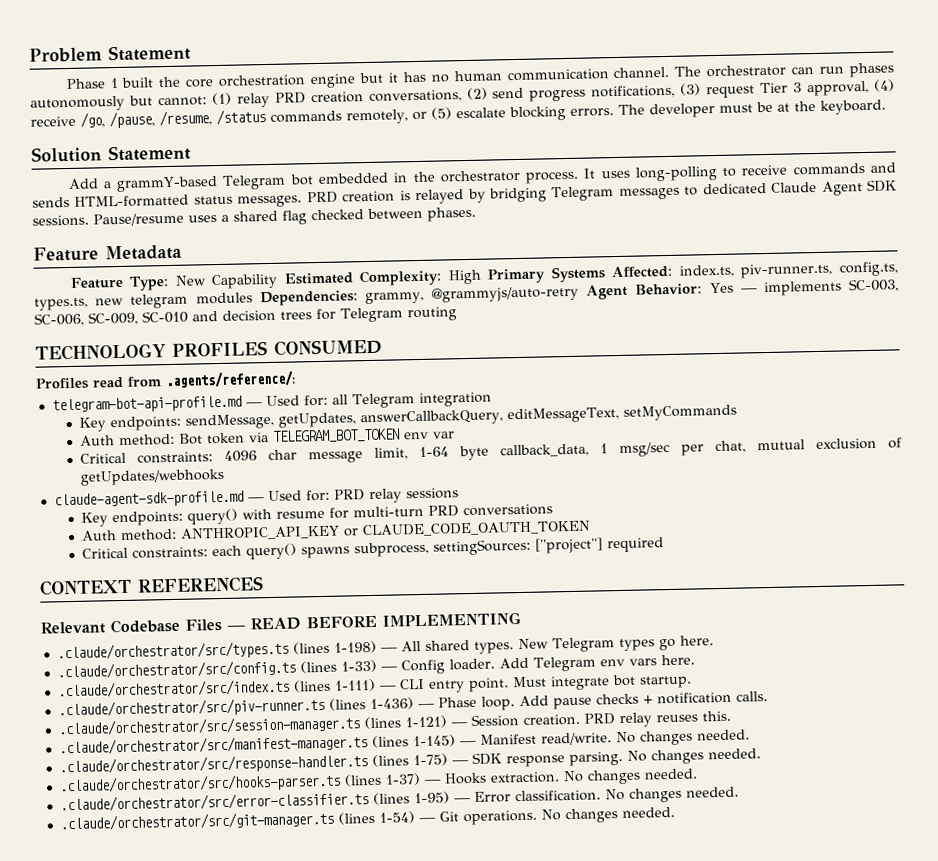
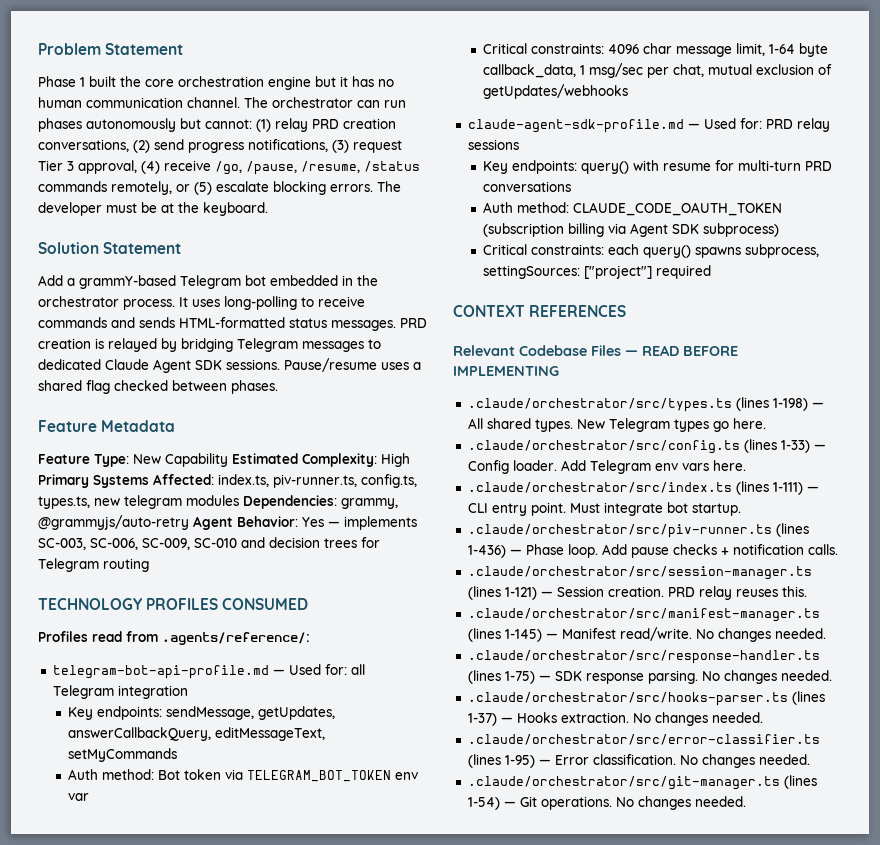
- Auth method: ANTHROPIC_API_KEY or CLAUDE_CODE_OAUTH_TOKEN
+ Auth method: CLAUDE_CODE_OAUTH_TOKEN (subscription billing via Agent SDK subprocess)

